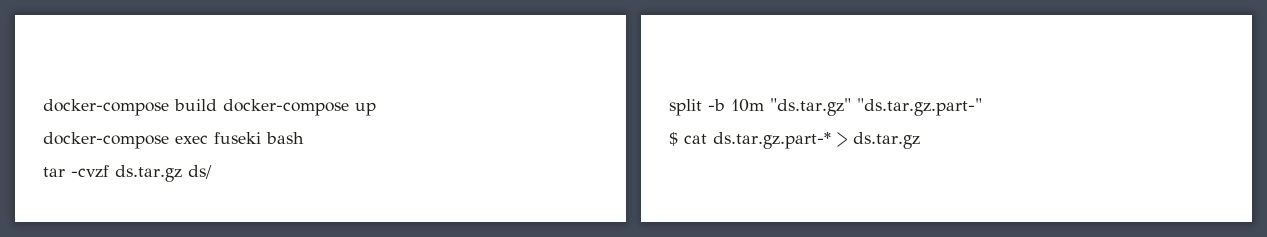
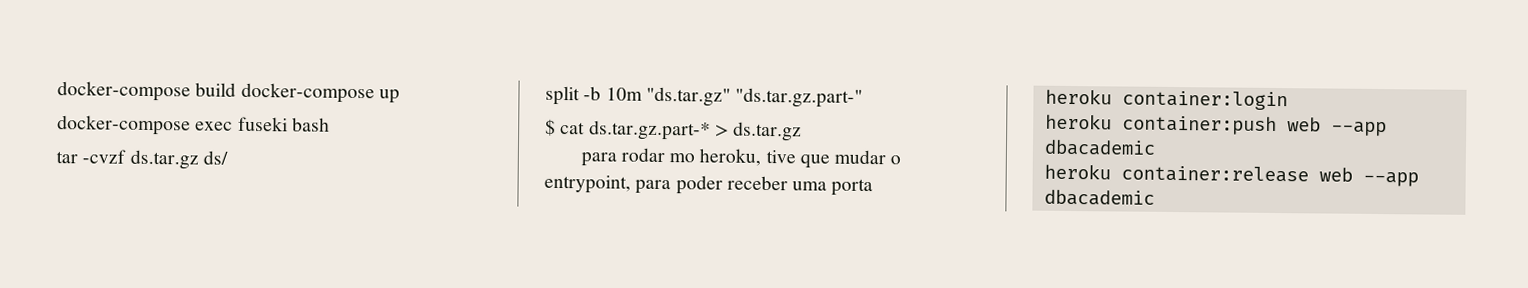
+ para rodar mo heroku, tive que mudar o entrypoint, para poder receber uma porta
+ heroku container:login
+ heroku container:push web --app dbacademic
+ heroku container:release web --app dbacademic

